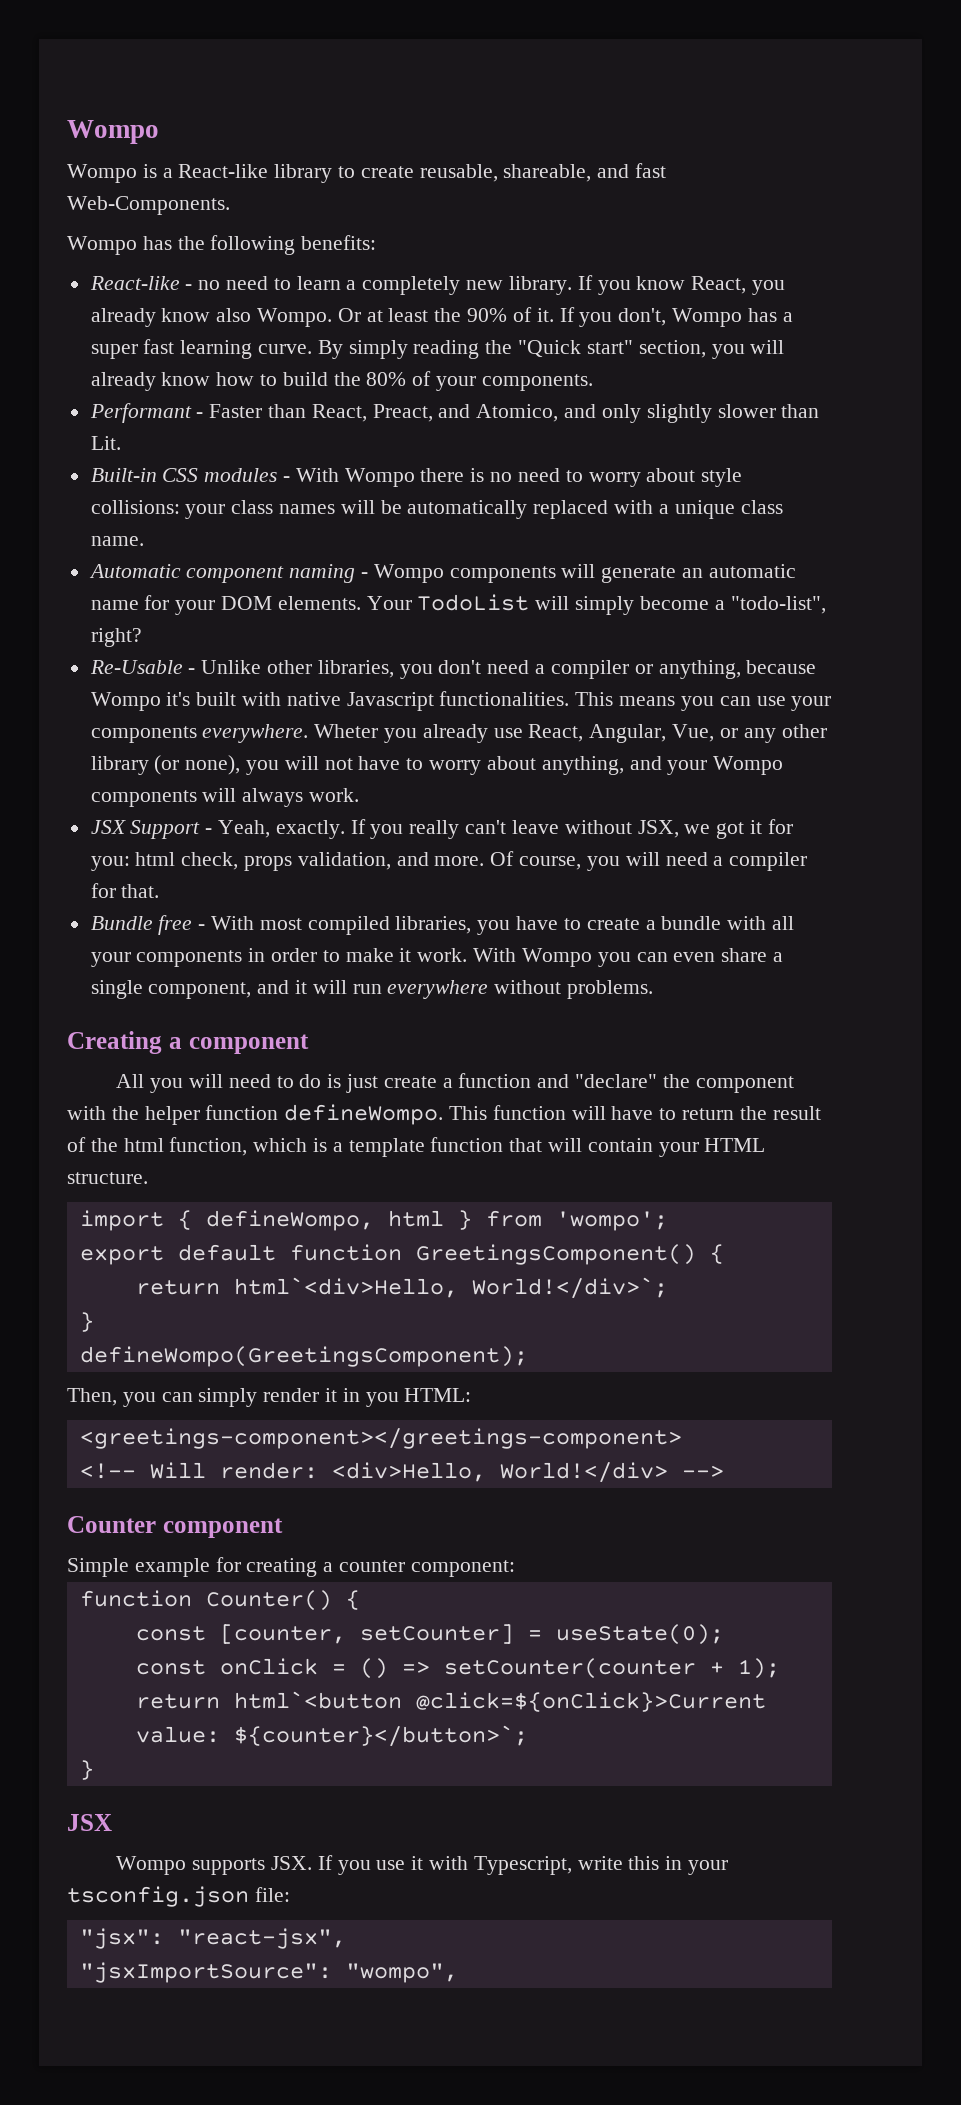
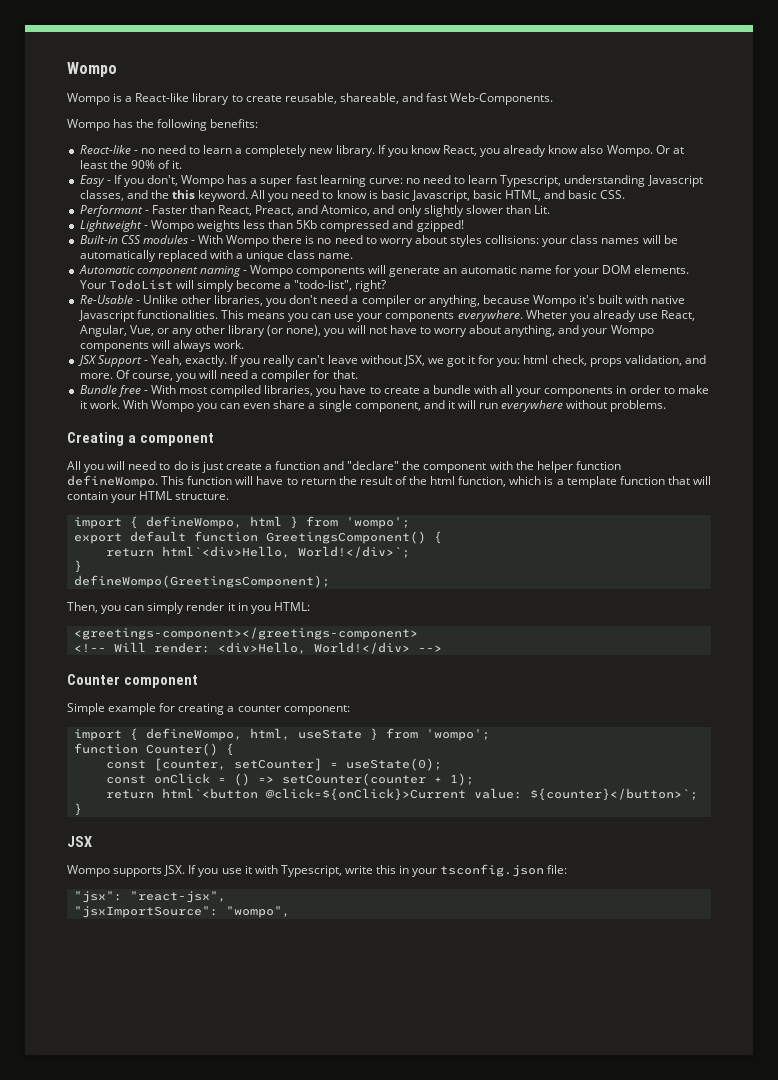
- Or at least the 90% of it. If you don't, Wompo has a super fast learning curve. By simply reading the "Quick start" section, you will already know how to build the 80% of your components.
+ Or at least the 90% of it.
+ Easy - If you don't, Wompo has a super fast learning curve: no need to learn Typescript, understanding Javascript classes, and the this keyword. All you need to know is basic Javascript, basic HTML, and basic CSS.
+ Lightweight - Wompo weights less than 5Kb compressed and gzipped!
- Built-in CSS modules - With Wompo there is no need to worry about style collisions: your class names will be automatically replaced with a unique class name.
+ Built-in CSS modules - With Wompo there is no need to worry about styles collisions: your class names will be automatically replaced with a unique class name.
+ import { defineWompo, html, useState } from 'wompo';

